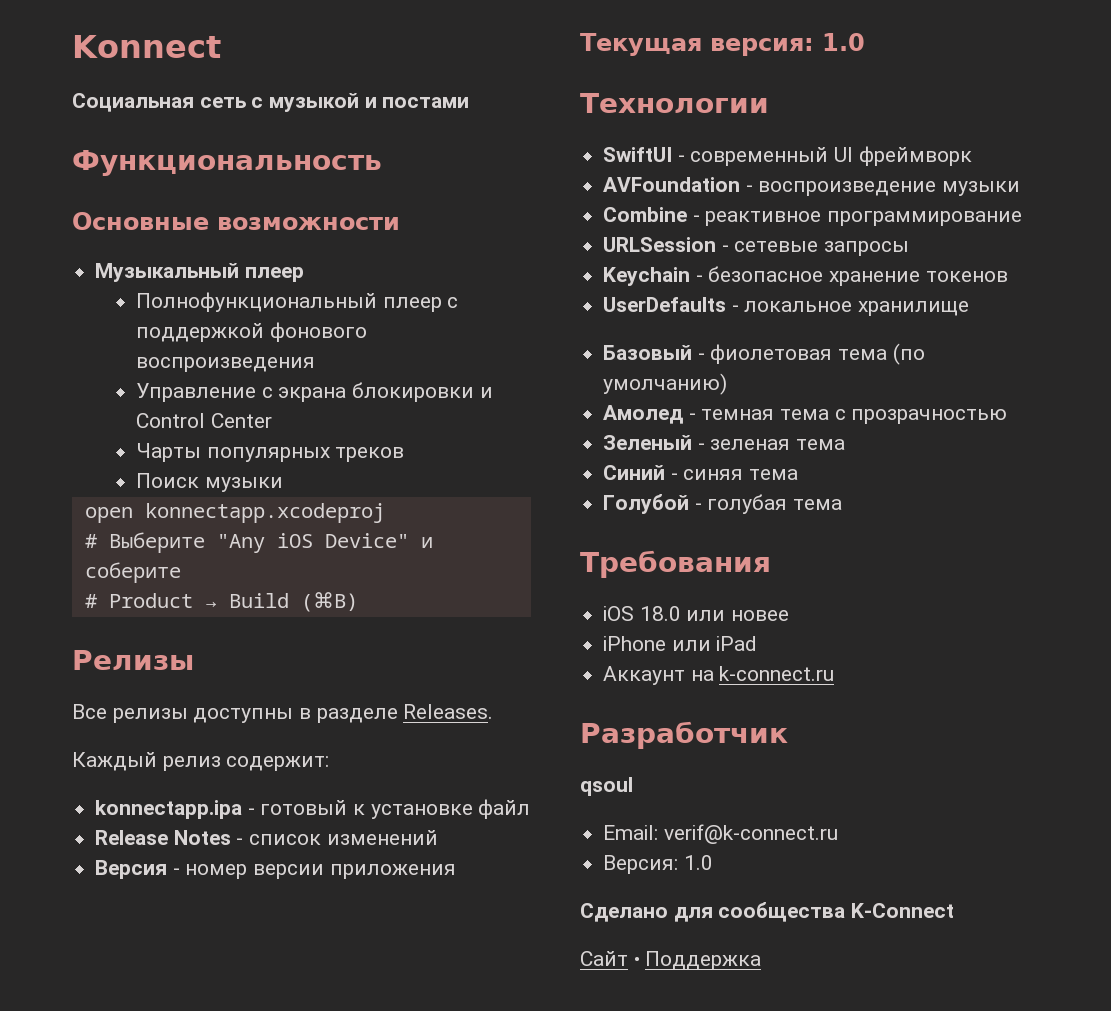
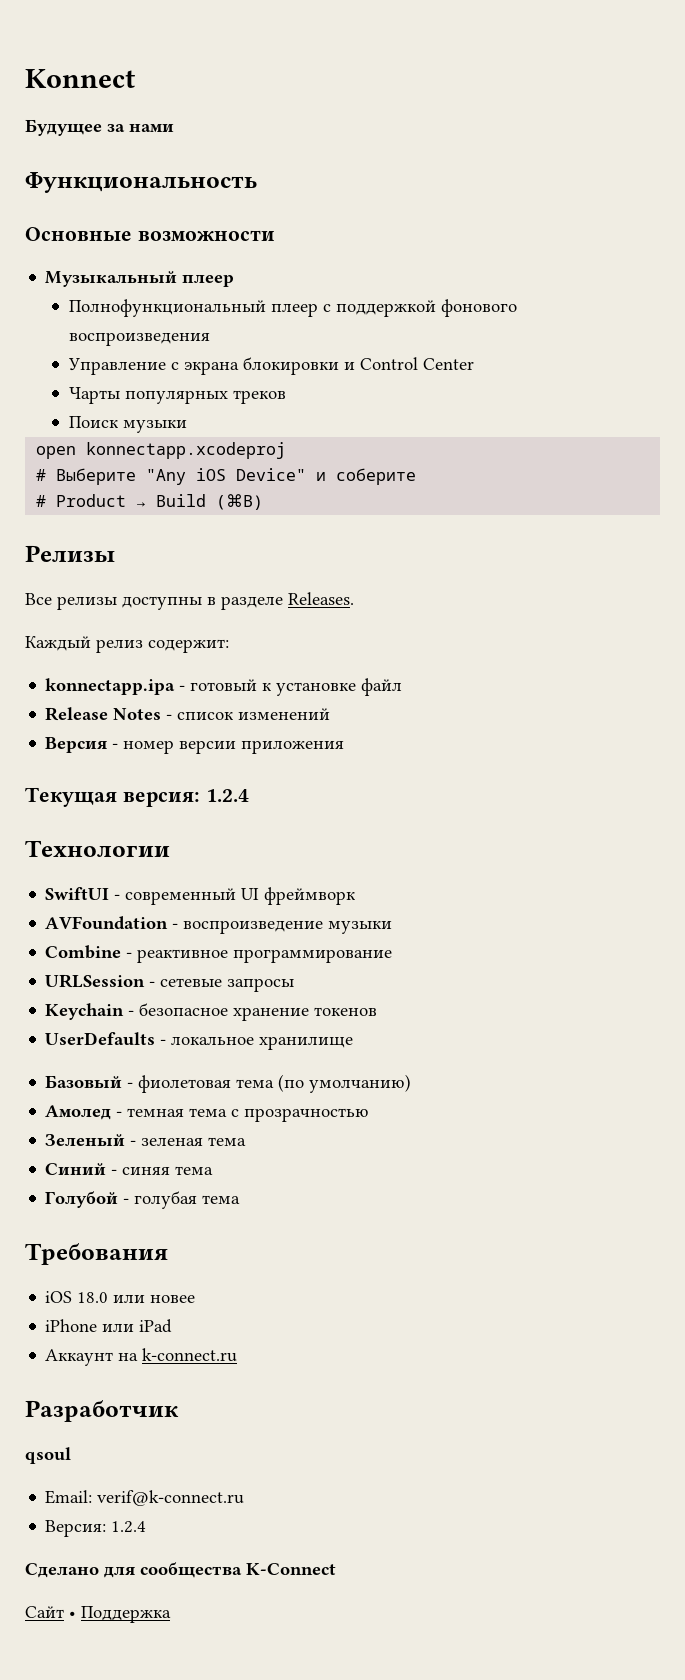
- Социальная сеть с музыкой и постами
+ Будущее за нами
- Текущая версия: 1.0
+ Текущая версия: 1.2.4
- Версия: 1.0
+ Версия: 1.2.4

